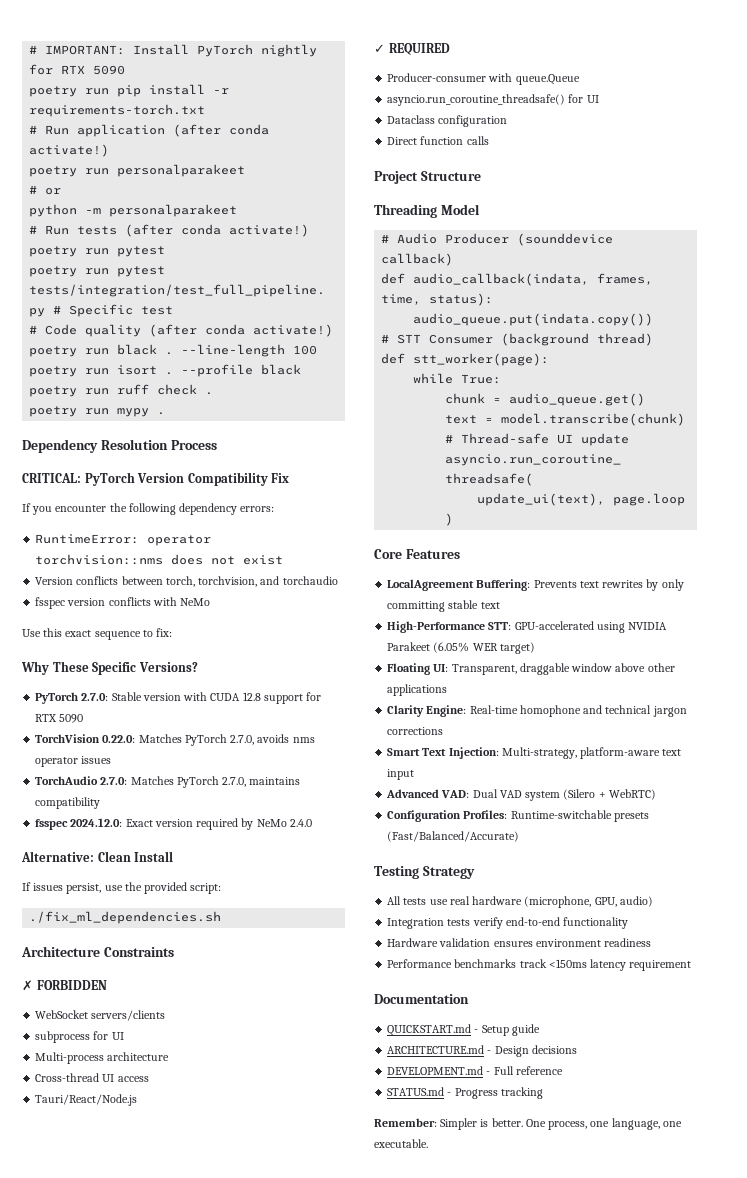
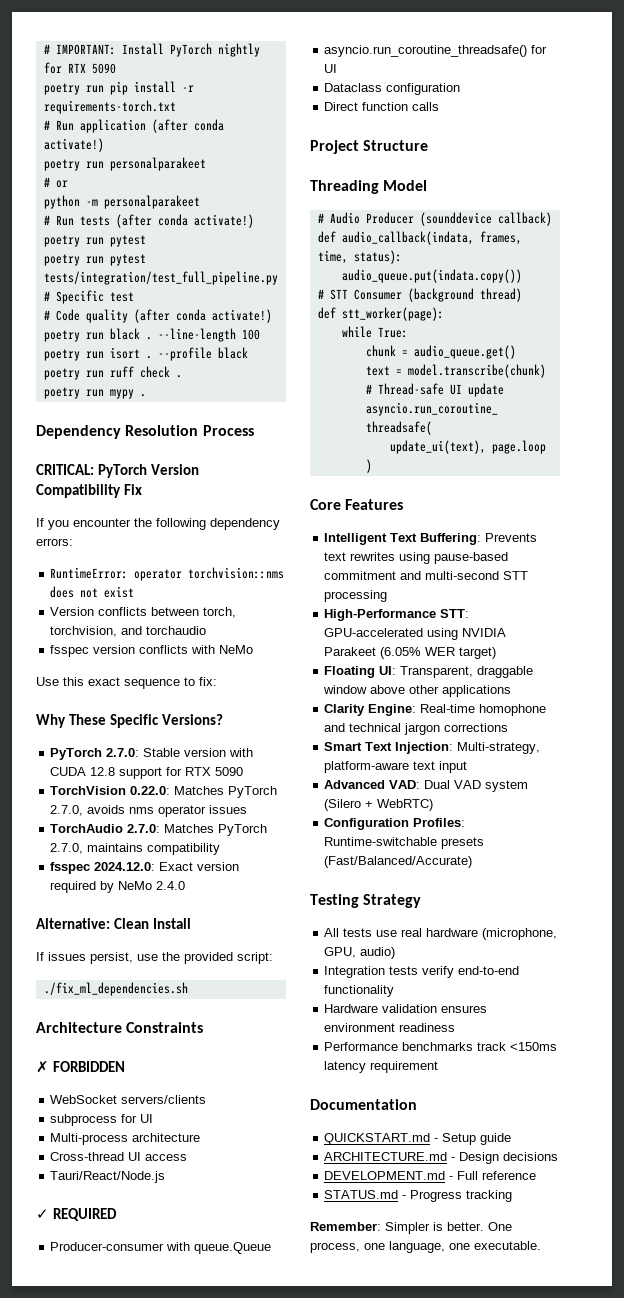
- LocalAgreement Buffering: Prevents text rewrites by only committing stable text
+ Intelligent Text Buffering: Prevents text rewrites using pause-based commitment and multi-second STT processing

